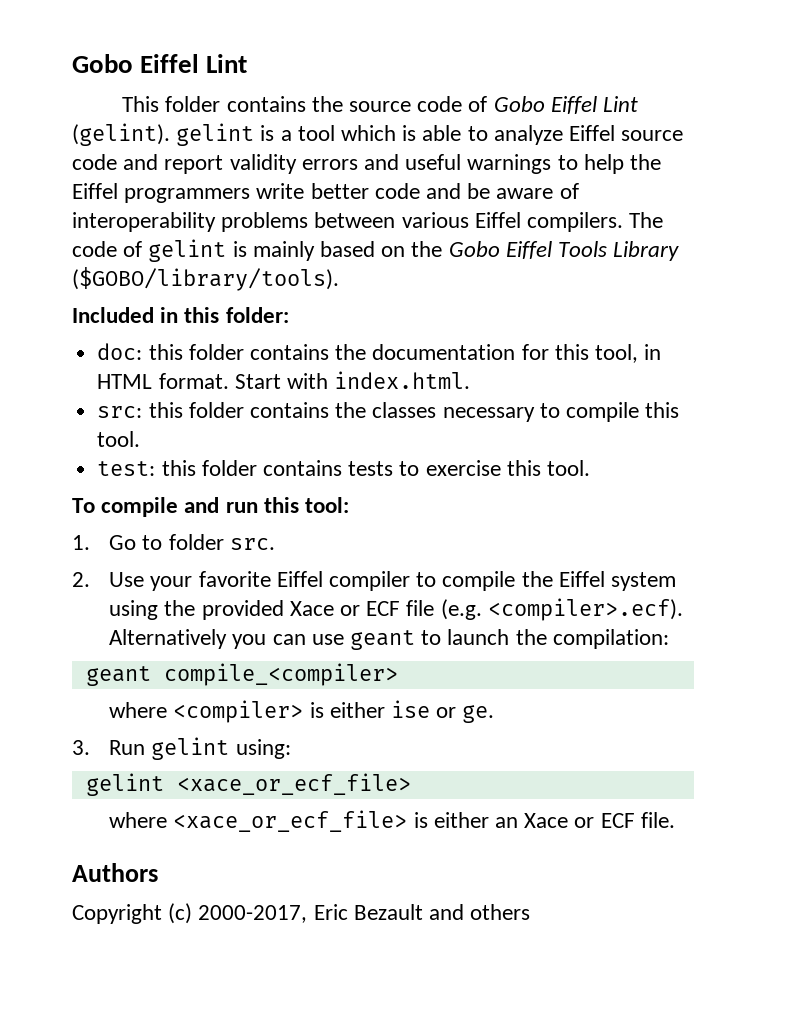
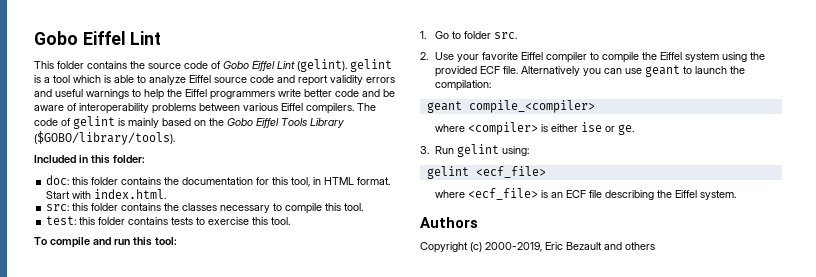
- 2. Use your favorite Eiffel compiler to compile the Eiffel system using the provided Xace or ECF file (e.g. <compiler>.ecf). Alternatively you can use geant to launch the compilation:
+ 2. Use your favorite Eiffel compiler to compile the Eiffel system using the provided ECF file. Alternatively you can use geant to launch the compilation:
- gelint <xace_or_ecf_file>
- where <xace_or_ecf_file> is either an Xace or ECF file.
+ gelint <ecf_file>
+ where <ecf_file> is an ECF file describing the Eiffel system.
- Copyright (c) 2000-2017, Eric Bezault and others
+ Copyright (c) 2000-2019, Eric Bezault and others

